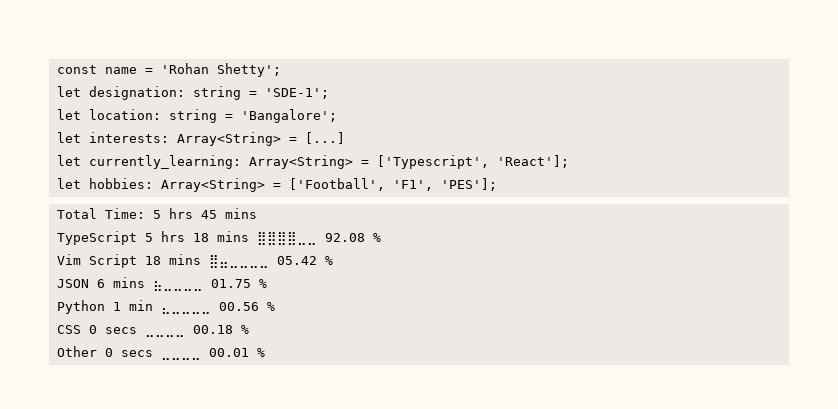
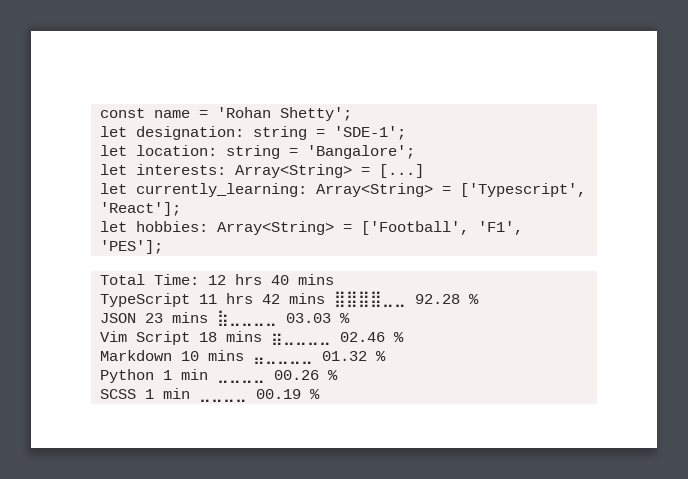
- Total Time: 5 hrs 45 mins
+ Total Time: 12 hrs 40 mins
- TypeScript 5 hrs 18 mins ⣿⣿⣿⣿⣀⣀ 92.08 %
+ TypeScript 11 hrs 42 mins ⣿⣿⣿⣿⣀⣀ 92.28 %
+ JSON 23 mins ⣷⣀⣀⣀⣀ 03.03 %
- Vim Script 18 mins ⣿⣤⣀⣀⣀⣀ 05.42 %
- JSON 6 mins ⣦⣀⣀⣀⣀ 01.75 %
+ Vim Script 18 mins ⣶⣀⣀⣀⣀ 02.46 %
+ Markdown 10 mins ⣤⣀⣀⣀⣀ 01.32 %
- Python 1 min ⣄⣀⣀⣀⣀ 00.56 %
- CSS 0 secs ⣀⣀⣀⣀ 00.18 %
- Other 0 secs ⣀⣀⣀⣀ 00.01 %
+ Python 1 min ⣀⣀⣀⣀ 00.26 %
+ SCSS 1 min ⣀⣀⣀⣀ 00.19 %

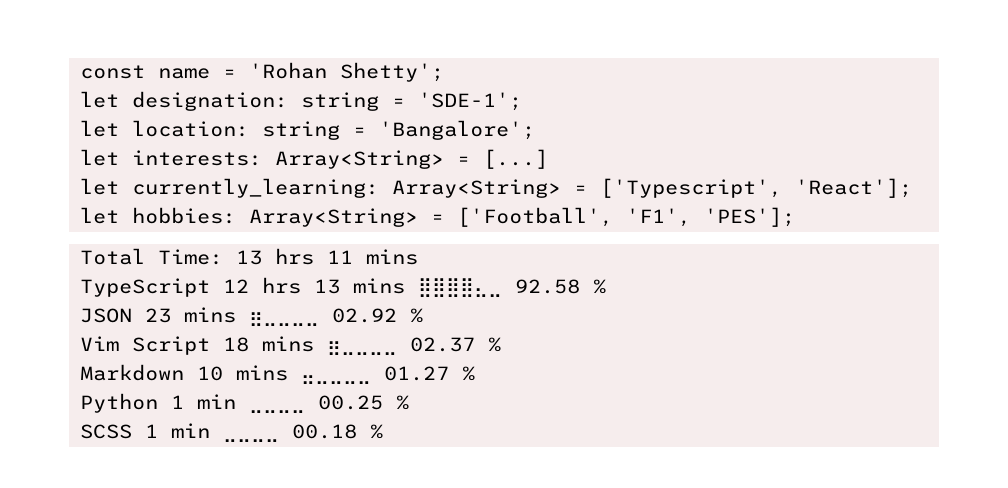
- Total Time: 12 hrs 40 mins
+ Total Time: 13 hrs 11 mins
- TypeScript 11 hrs 42 mins ⣿⣿⣿⣿⣀⣀ 92.28 %
+ TypeScript 12 hrs 13 mins ⣿⣿⣿⣿⣄⣀ 92.58 %
- JSON 23 mins ⣷⣀⣀⣀⣀ 03.03 %
+ JSON 23 mins ⣶⣀⣀⣀⣀ 02.92 %
- Vim Script 18 mins ⣶⣀⣀⣀⣀ 02.46 %
+ Vim Script 18 mins ⣶⣀⣀⣀⣀ 02.37 %
- Markdown 10 mins ⣤⣀⣀⣀⣀ 01.32 %
+ Markdown 10 mins ⣤⣀⣀⣀⣀ 01.27 %
- Python 1 min ⣀⣀⣀⣀ 00.26 %
+ Python 1 min ⣀⣀⣀⣀ 00.25 %
- SCSS 1 min ⣀⣀⣀⣀ 00.19 %
+ SCSS 1 min ⣀⣀⣀⣀ 00.18 %

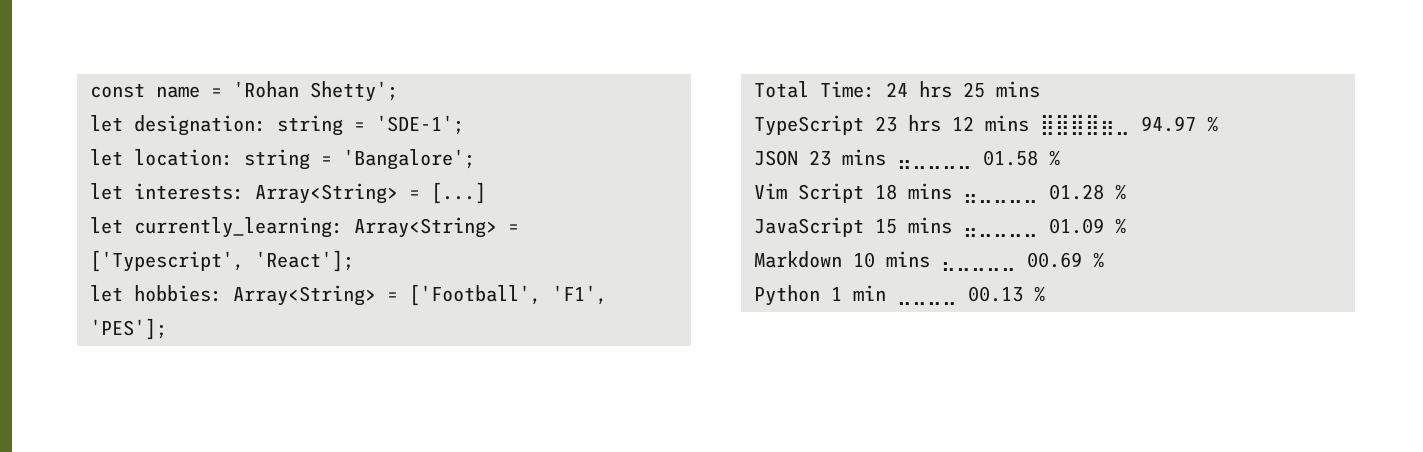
- Total Time: 13 hrs 11 mins
+ Total Time: 24 hrs 25 mins
- TypeScript 12 hrs 13 mins ⣿⣿⣿⣿⣄⣀ 92.58 %
+ TypeScript 23 hrs 12 mins ⣿⣿⣿⣿⣶⣀ 94.97 %
- JSON 23 mins ⣶⣀⣀⣀⣀ 02.92 %
+ JSON 23 mins ⣤⣀⣀⣀⣀ 01.58 %
- Vim Script 18 mins ⣶⣀⣀⣀⣀ 02.37 %
+ Vim Script 18 mins ⣤⣀⣀⣀⣀ 01.28 %
+ JavaScript 15 mins ⣤⣀⣀⣀⣀ 01.09 %
- Markdown 10 mins ⣤⣀⣀⣀⣀ 01.27 %
+ Markdown 10 mins ⣄⣀⣀⣀⣀ 00.69 %
- Python 1 min ⣀⣀⣀⣀ 00.25 %
- SCSS 1 min ⣀⣀⣀⣀ 00.18 %
+ Python 1 min ⣀⣀⣀⣀ 00.13 %

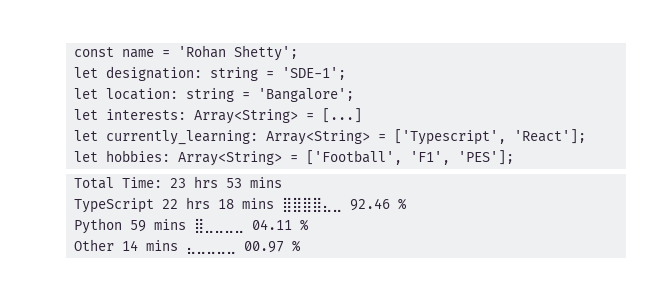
- Total Time: 24 hrs 25 mins
+ Total Time: 23 hrs 53 mins
- TypeScript 23 hrs 12 mins ⣿⣿⣿⣿⣶⣀ 94.97 %
- JSON 23 mins ⣤⣀⣀⣀⣀ 01.58 %
- Vim Script 18 mins ⣤⣀⣀⣀⣀ 01.28 %
- JavaScript 15 mins ⣤⣀⣀⣀⣀ 01.09 %
- Markdown 10 mins ⣄⣀⣀⣀⣀ 00.69 %
- Python 1 min ⣀⣀⣀⣀ 00.13 %
+ TypeScript 22 hrs 18 mins ⣿⣿⣿⣿⣄⣀ 92.46 %
+ Python 59 mins ⣿⣀⣀⣀⣀ 04.11 %
+ Other 14 mins ⣄⣀⣀⣀⣀ 00.97 %

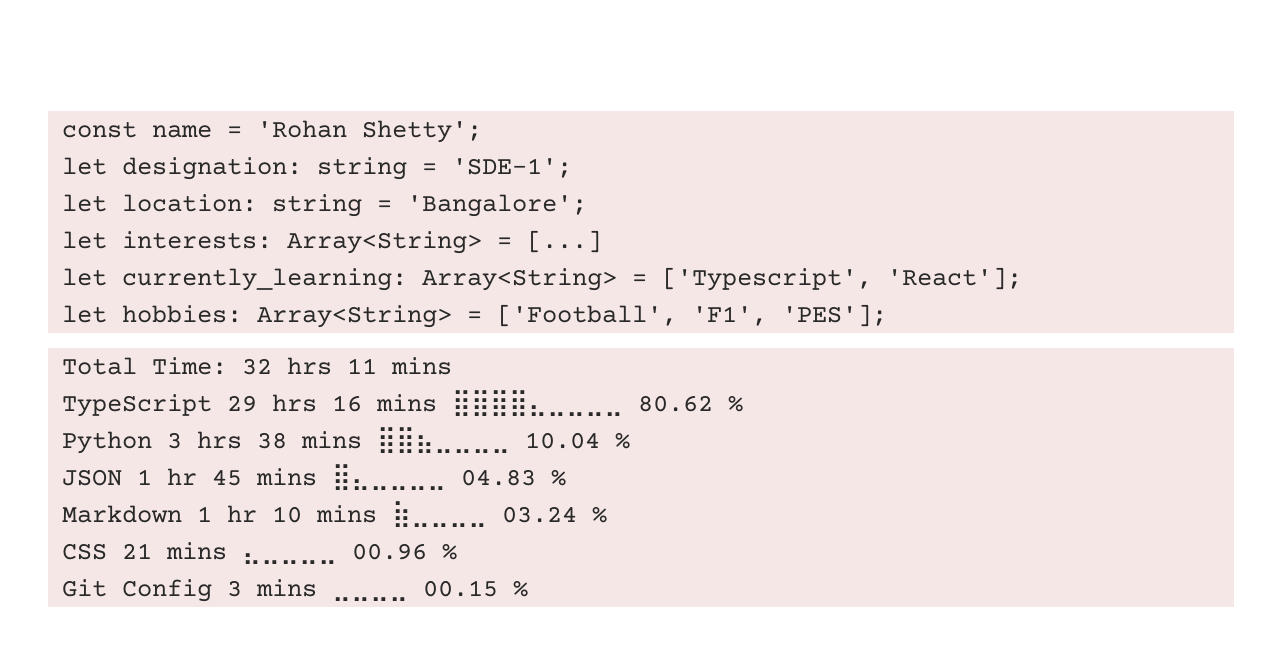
- Total Time: 23 hrs 53 mins
+ Total Time: 32 hrs 11 mins
- TypeScript 22 hrs 18 mins ⣿⣿⣿⣿⣄⣀ 92.46 %
- Python 59 mins ⣿⣀⣀⣀⣀ 04.11 %
- Other 14 mins ⣄⣀⣀⣀⣀ 00.97 %
+ TypeScript 29 hrs 16 mins ⣿⣿⣿⣿⣄⣀⣀⣀⣀ 80.62 %
+ Python 3 hrs 38 mins ⣿⣿⣦⣀⣀⣀⣀ 10.04 %
+ JSON 1 hr 45 mins ⣿⣄⣀⣀⣀⣀ 04.83 %
+ Markdown 1 hr 10 mins ⣷⣀⣀⣀⣀ 03.24 %
+ CSS 21 mins ⣄⣀⣀⣀⣀ 00.96 %
+ Git Config 3 mins ⣀⣀⣀⣀ 00.15 %

